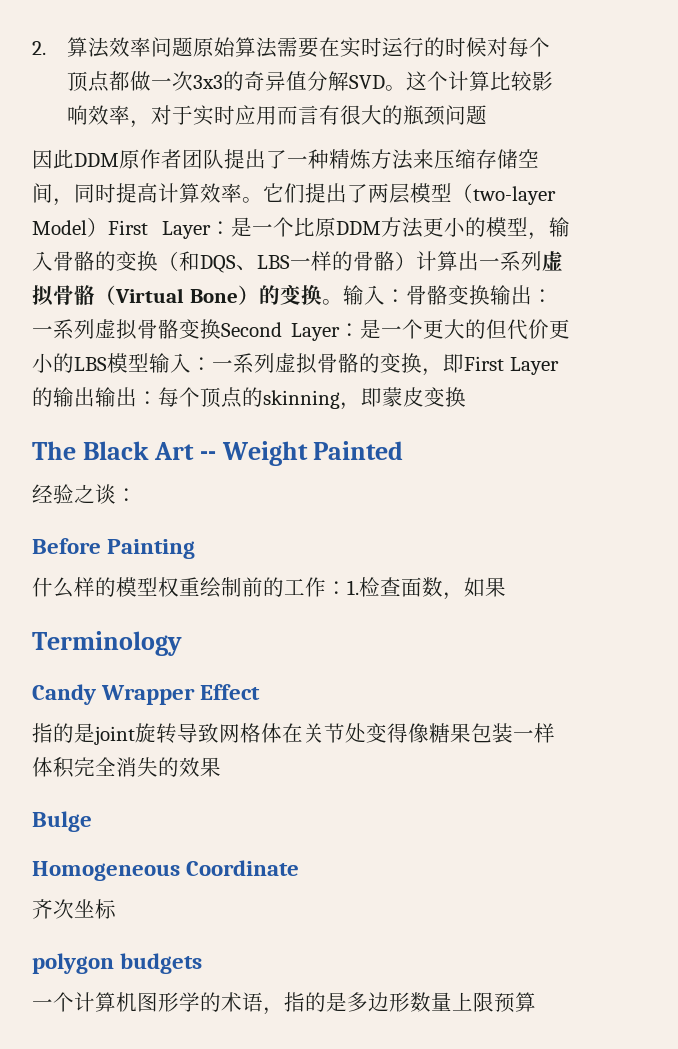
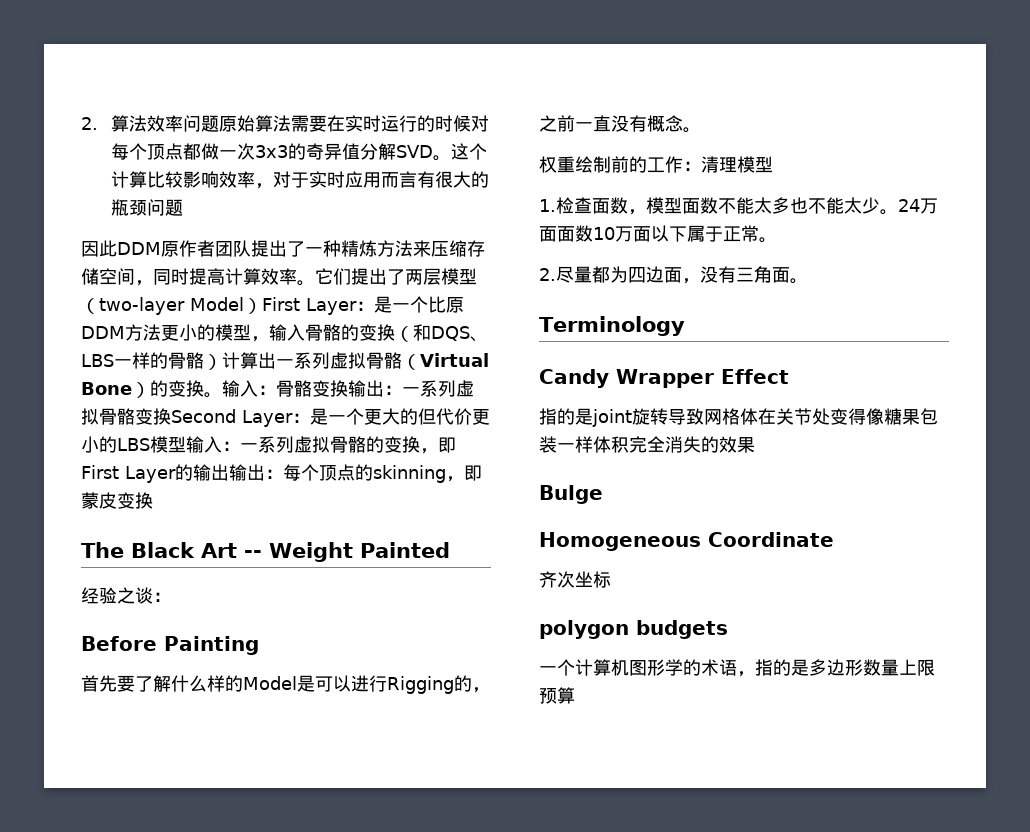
- 什么样的模型权重绘制前的工作：1.检查面数，如果
+ 首先要了解什么样的Model是可以进行Rigging的，之前一直没有概念。
+ 权重绘制前的工作：清理模型
+ 1.检查面数，模型面数不能太多也不能太少。24万面面数10万面以下属于正常。
+ 2.尽量都为四边面，没有三角面。

